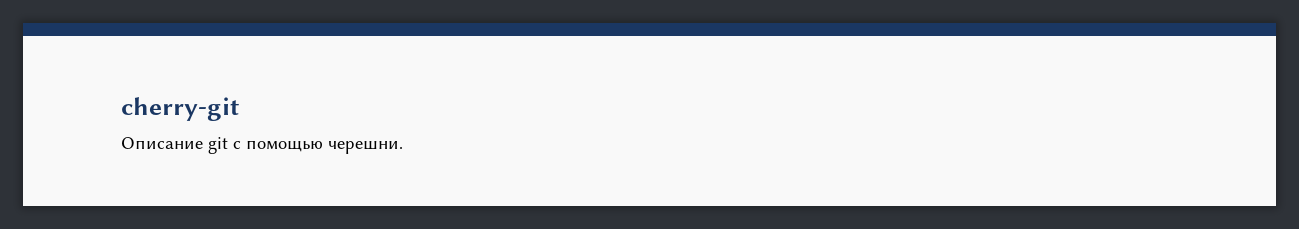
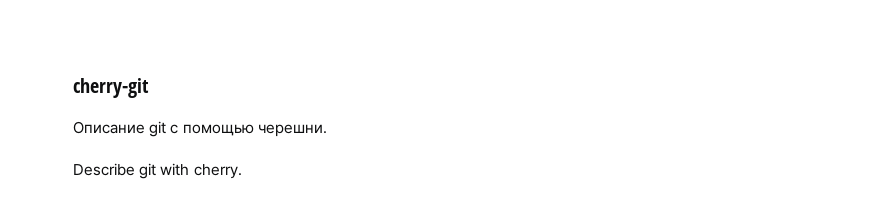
+ Describe git with cherry.

